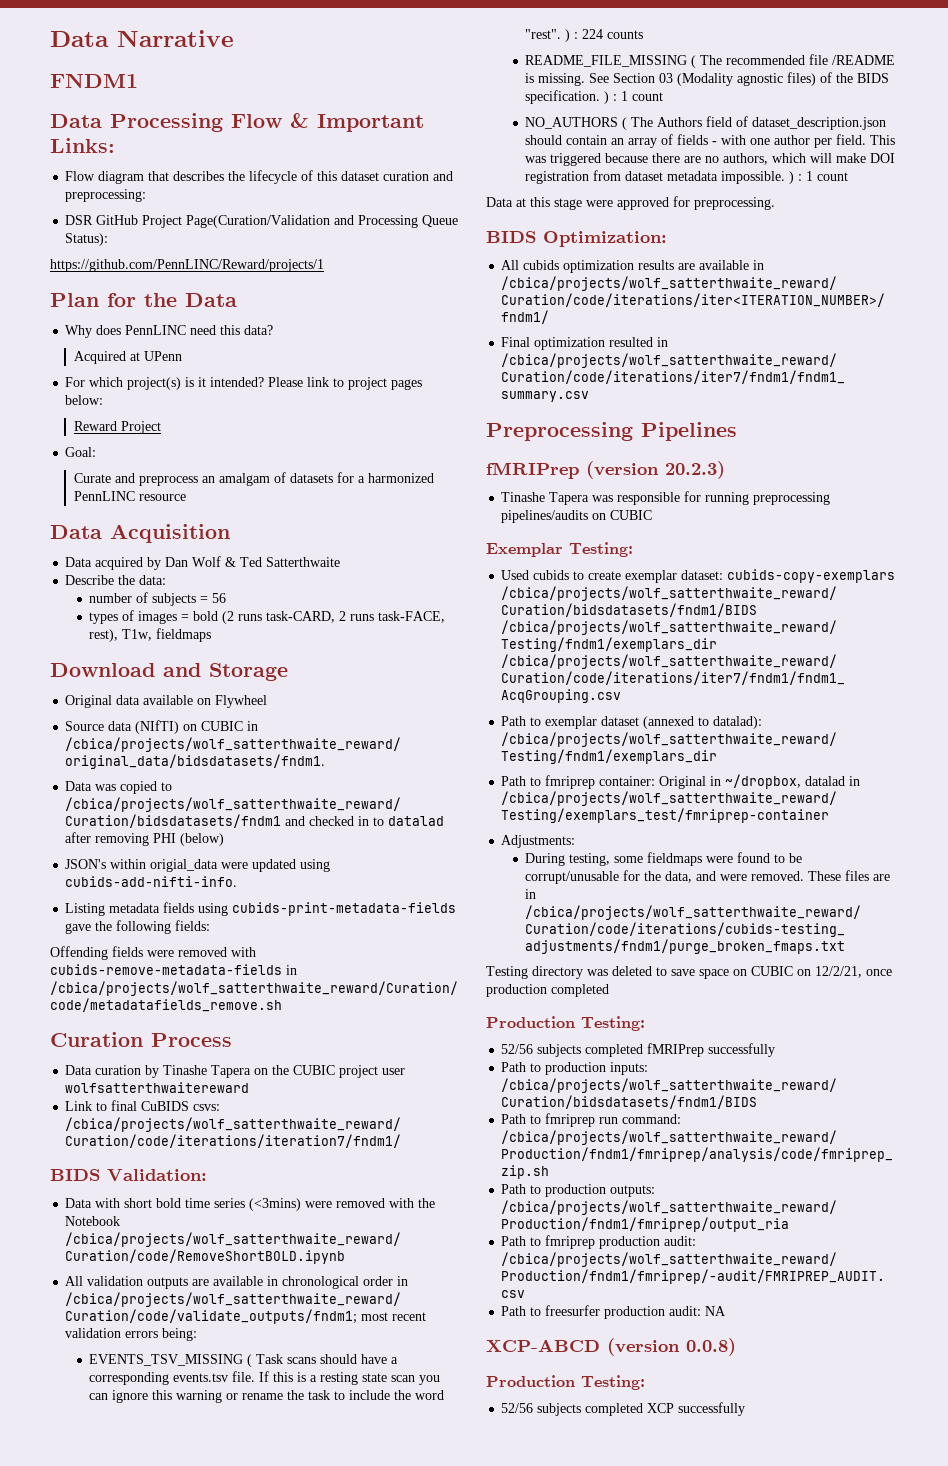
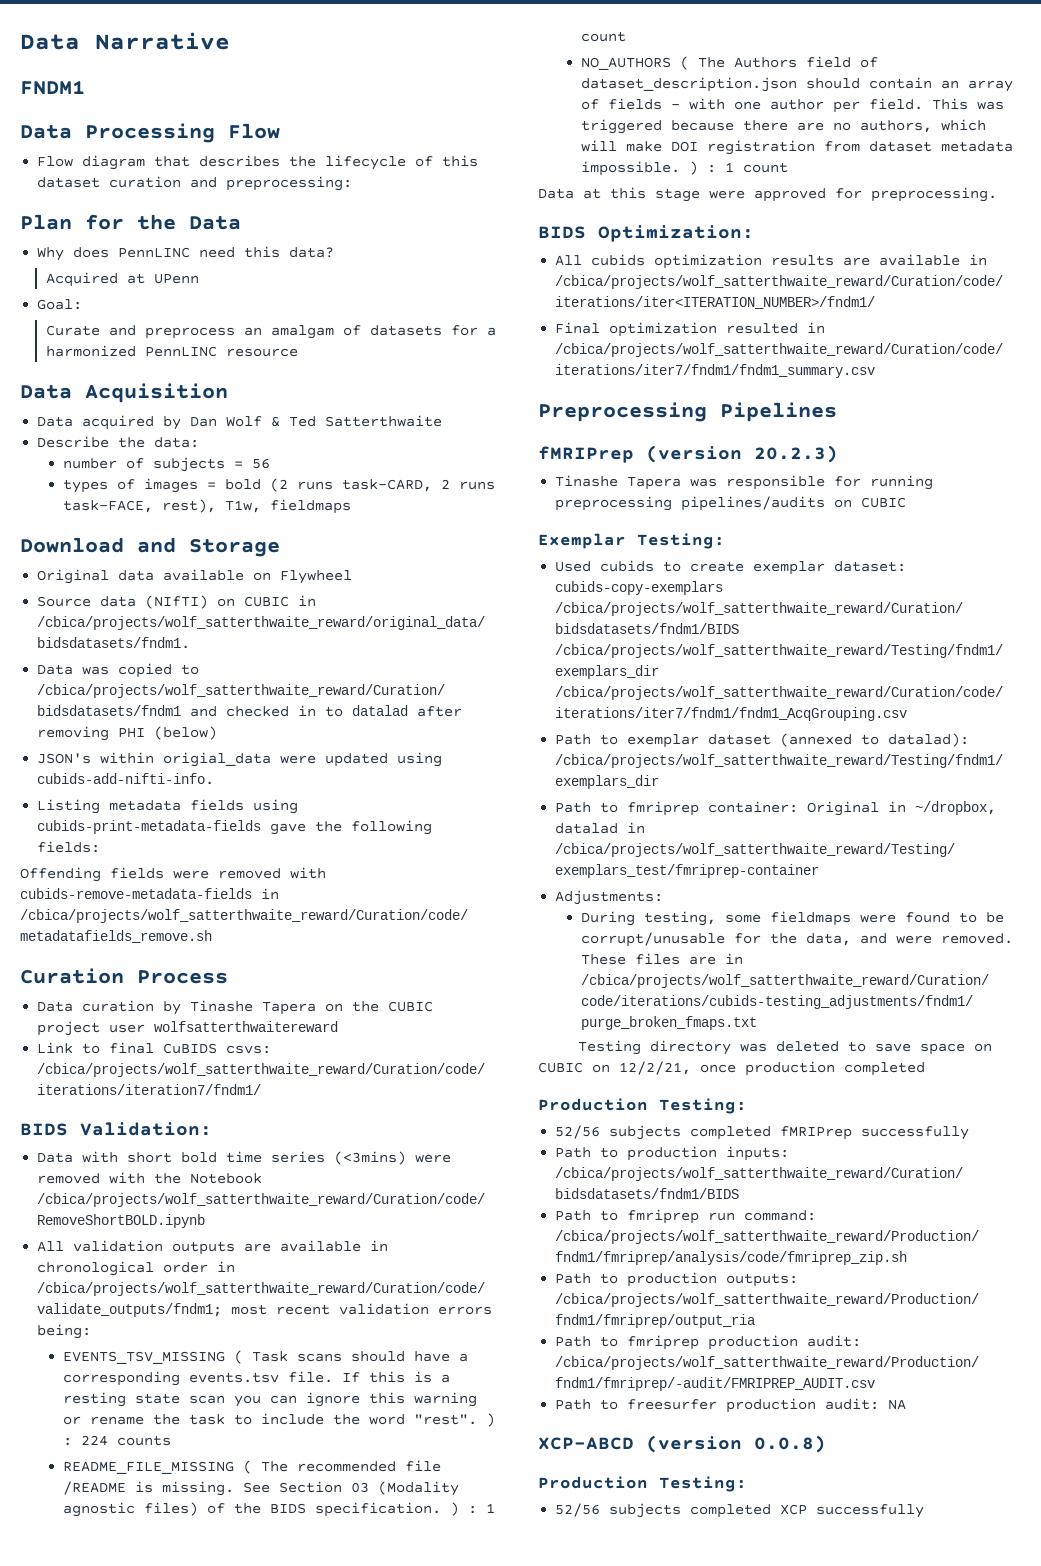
- Data Processing Flow & Important Links:
+ Data Processing Flow
- DSR GitHub Project Page(Curation/Validation and Processing Queue Status):
- https://github.com/PennLINC/Reward/projects/1
- For which project(s) is it intended? Please link to project pages below:
- Reward Project

